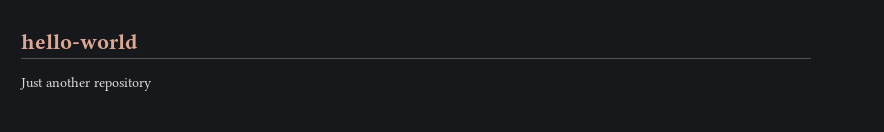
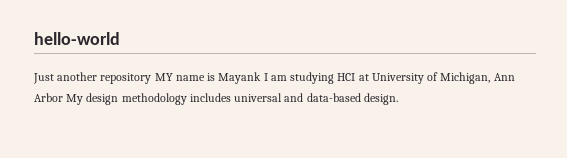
- Just another repository
+ Just another repository MY name is Mayank I am studying HCI at University of Michigan, Ann Arbor My design methodology includes universal and data-based design.

